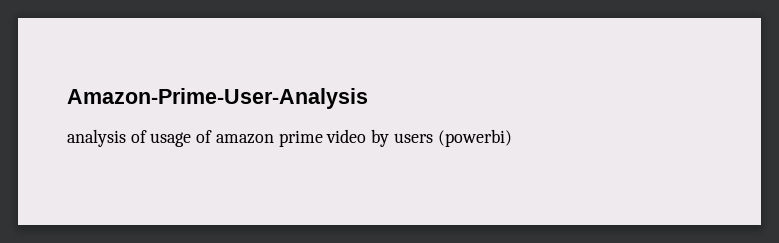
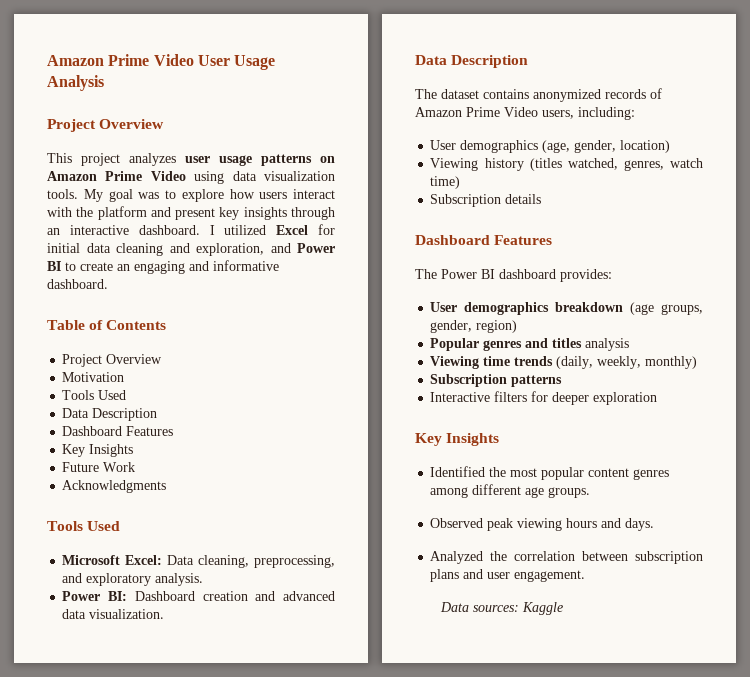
- Amazon-Prime-User-Analysis
- analysis of usage of amazon prime video by users (powerbi)
+ Amazon Prime Video User Usage Analysis
+ Project Overview
+ This project analyzes user usage patterns on Amazon Prime Video using data visualization tools. My goal was to explore how users interact with the platform and present key insights through an interactive dashboard. I utilized Excel for initial data cleaning and exploration, and Power BI to create an engaging and informative dashboard.
+ Table of Contents
+ Project Overview
+ Motivation
+ Tools Used
+ Data Description
+ Dashboard Features
+ Key Insights
+ Future Work
+ Acknowledgments
+ Tools Used
+ Microsoft Excel: Data cleaning, preprocessing, and exploratory analysis.
+ Power BI: Dashboard creation and advanced data visualization.
+ Data Description
+ The dataset contains anonymized records of Amazon Prime Video users, including:
+ User demographics (age, gender, location)
+ Viewing history (titles watched, genres, watch time)
+ Subscription details
+ Dashboard Features
+ The Power BI dashboard provides:
+ User demographics breakdown (age groups, gender, region)
+ Popular genres and titles analysis
+ Viewing time trends (daily, weekly, monthly)
+ Subscription patterns
+ Interactive filters for deeper exploration
+ Key Insights
+ Identified the most popular content genres among different age groups.
+ Observed peak viewing hours and days.
+ Analyzed the correlation between subscription plans and user engagement.
+ Data sources: Kaggle

